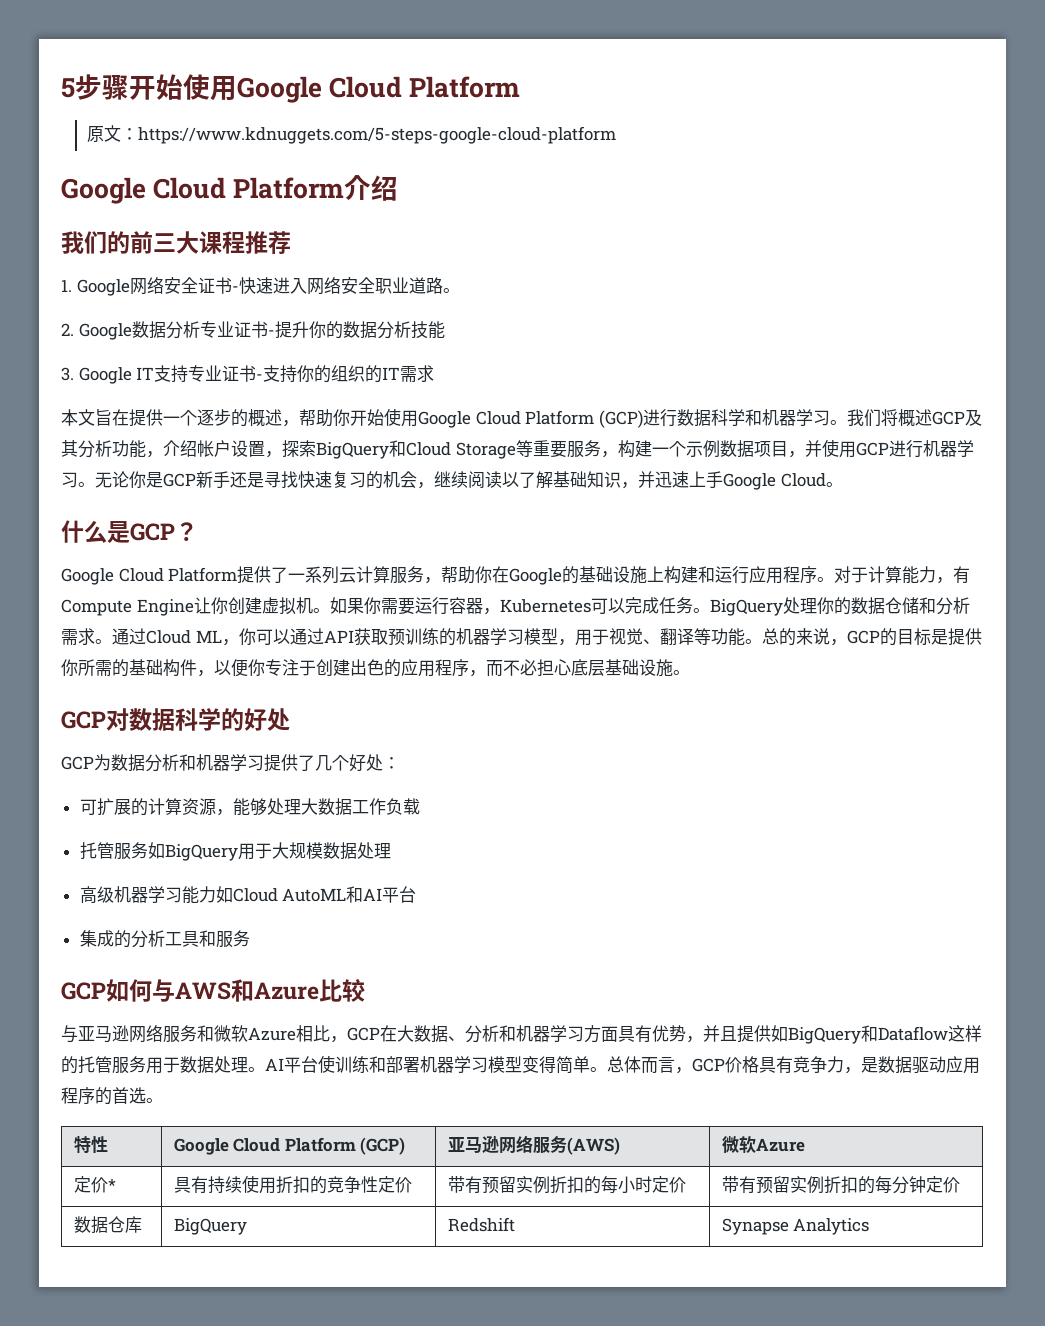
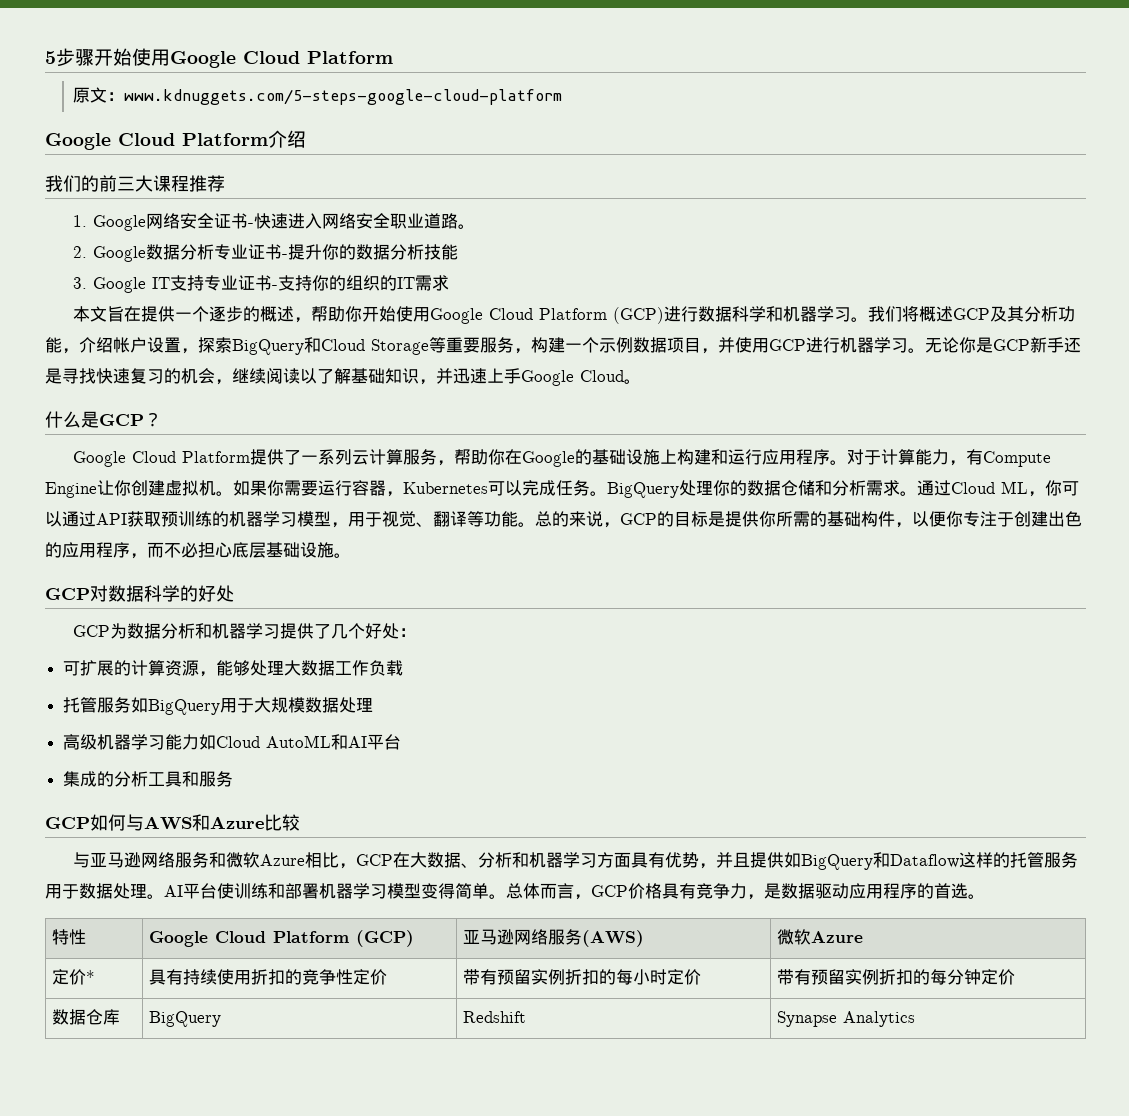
- 原文：https://www.kdnuggets.com/5-steps-google-cloud-platform
+ 原文：www.kdnuggets.com/5-steps-google-cloud-platform

